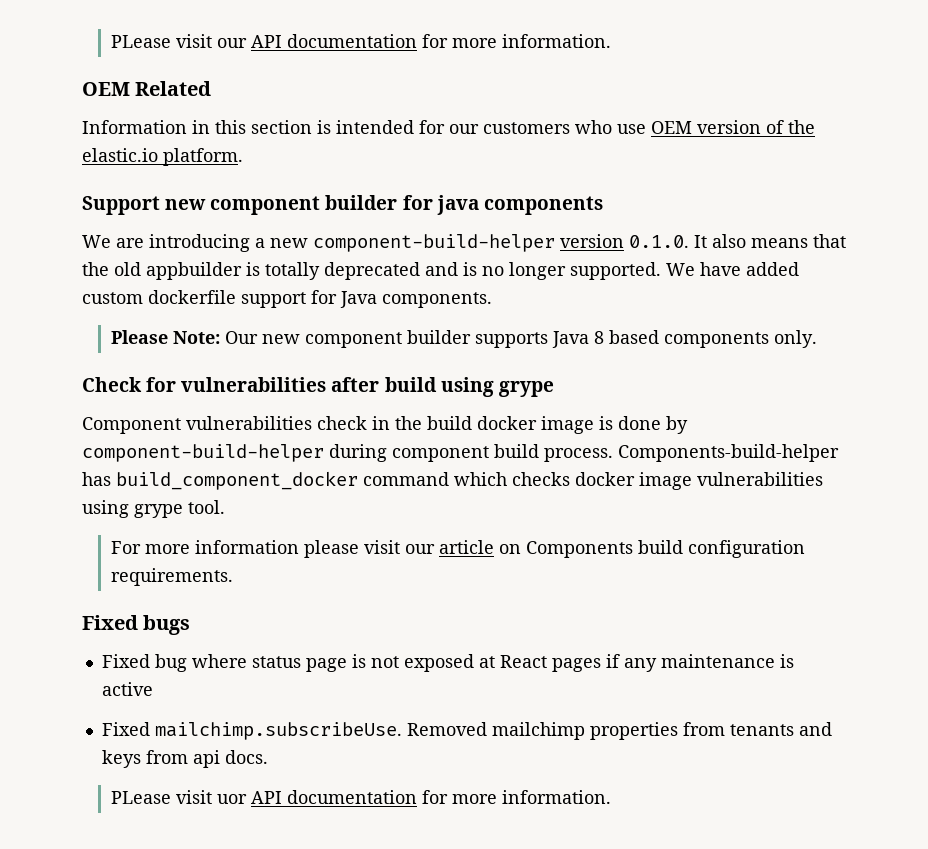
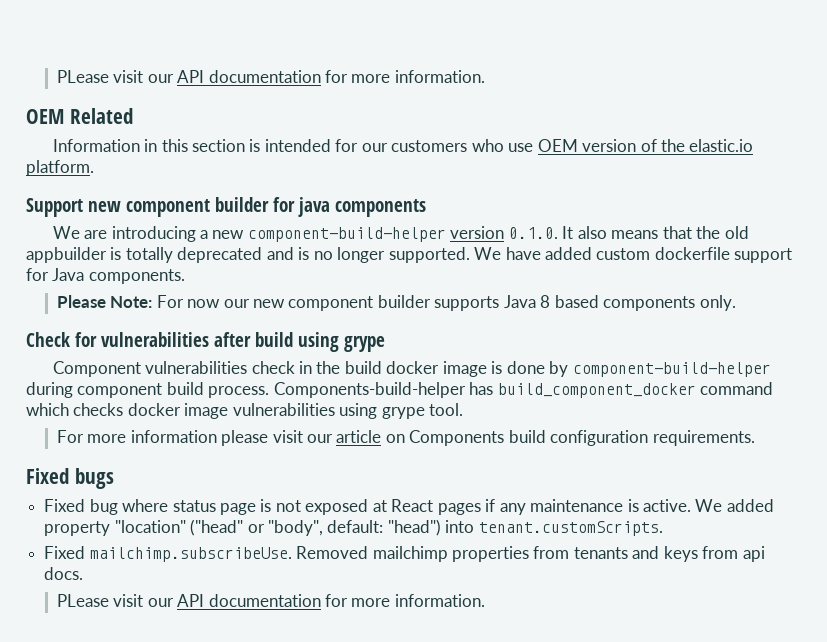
- Please Note: Our new component builder supports Java 8 based components only.
+ Please Note: For now our new component builder supports Java 8 based components only.
- Fixed bug where status page is not exposed at React pages if any maintenance is active
+ Fixed bug where status page is not exposed at React pages if any maintenance is active. We added property "location" ("head" or "body", default: "head") into tenant.customScripts.
  Fixed mailchimp.subscribeUse. Removed mailchimp properties from tenants and keys from api docs.
- PLease visit uor API documentation for more information.
+ PLease visit our API documentation for more information.

